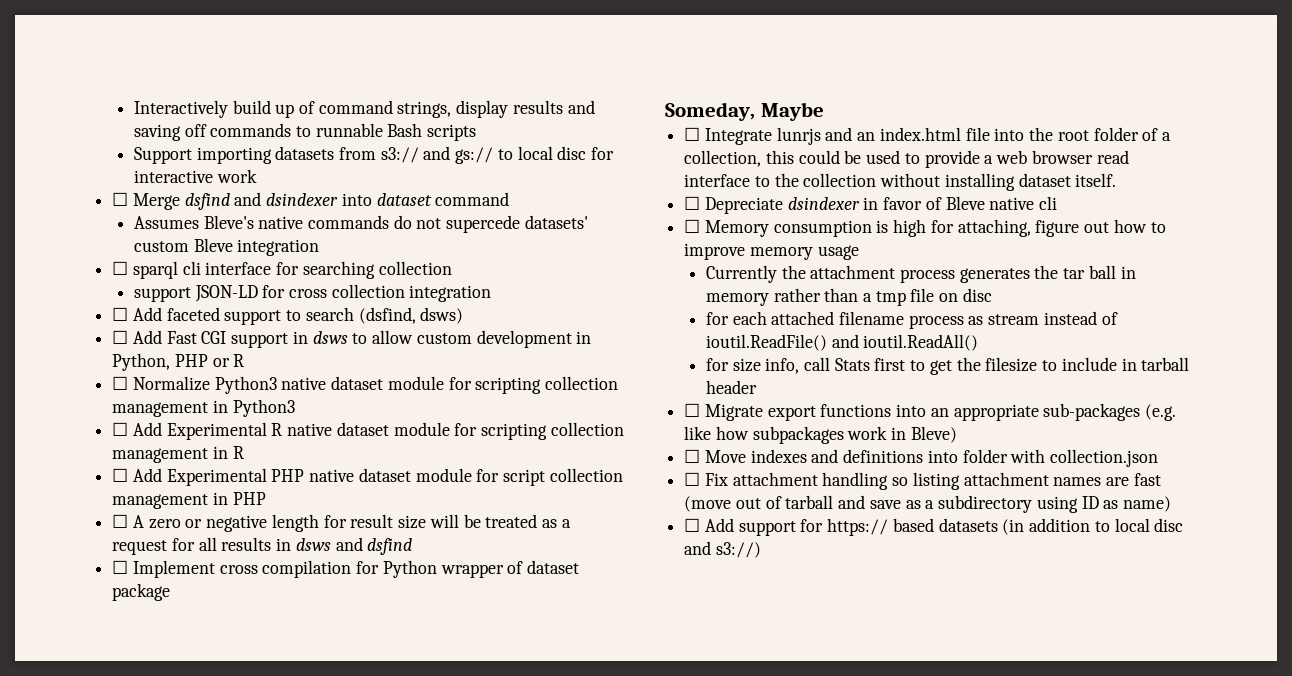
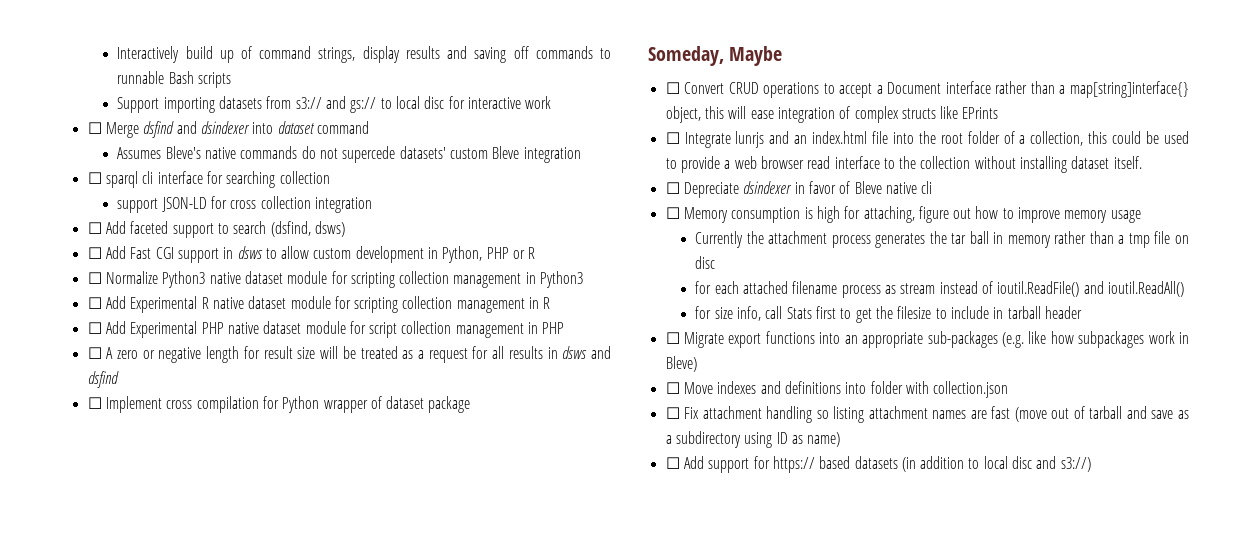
+ ☐ Convert CRUD operations to accept a Document interface rather than a map[string]interface{} object, this will ease integration of complex structs like EPrints

